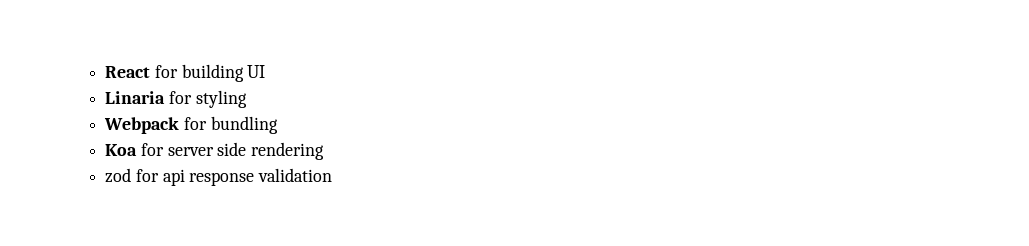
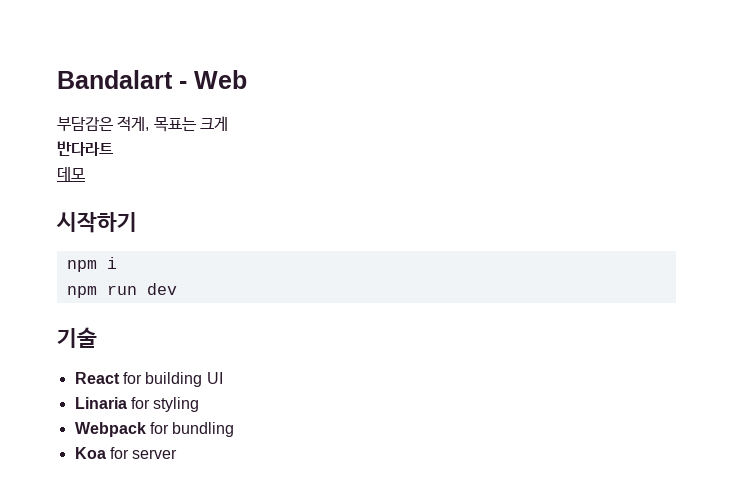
+ Bandalart - Web
+ 부담감은 적게, 목표는 크게
+ 반다라트
+ 데모
+ 시작하기
+ npm i
+ npm run dev
+ 기술
- Koa for server side rendering
- zod for api response validation
+ Koa for server

